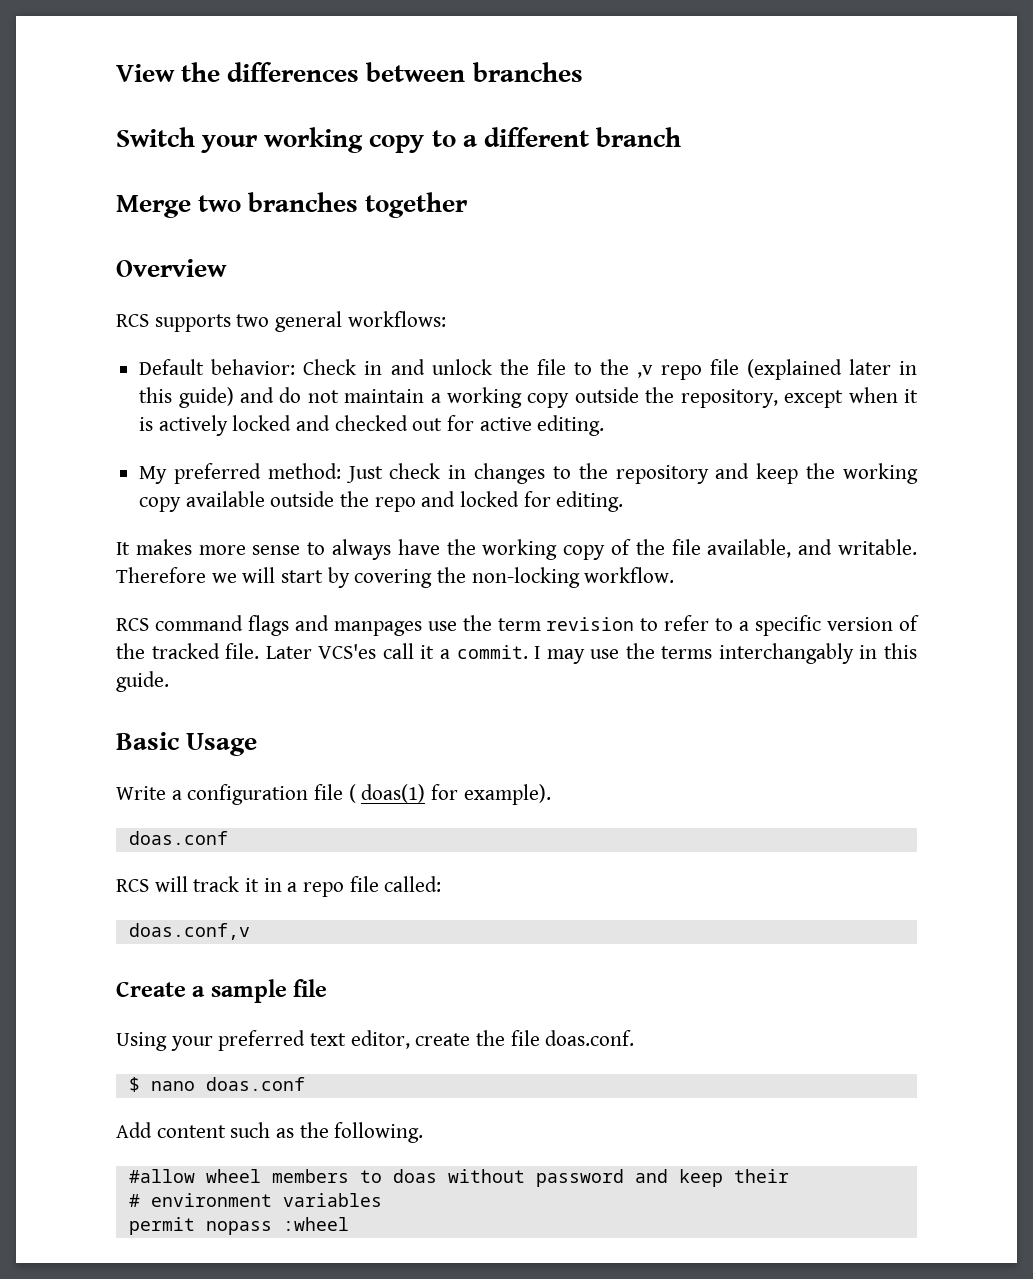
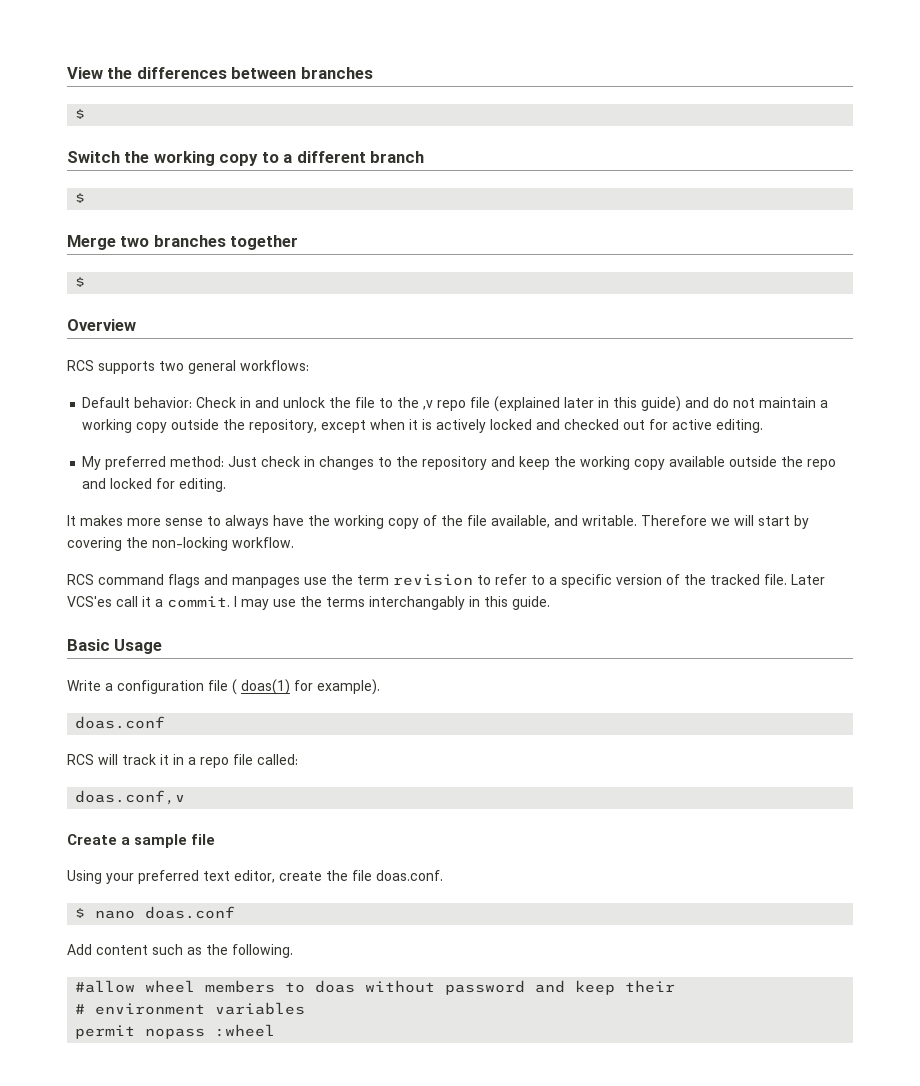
  View the differences between branches
+ $
- Switch your working copy to a different branch
+ Switch the working copy to a different branch
+ $
  Merge two branches together
+ $

